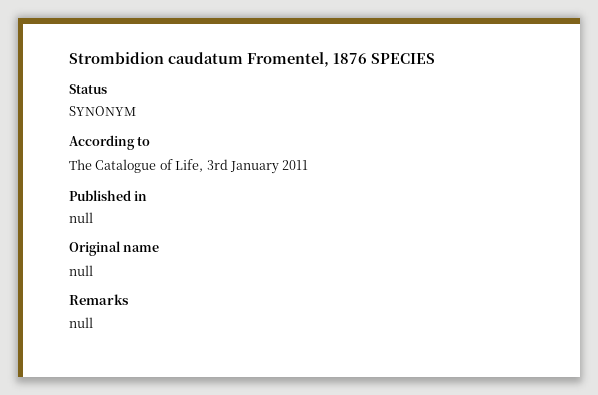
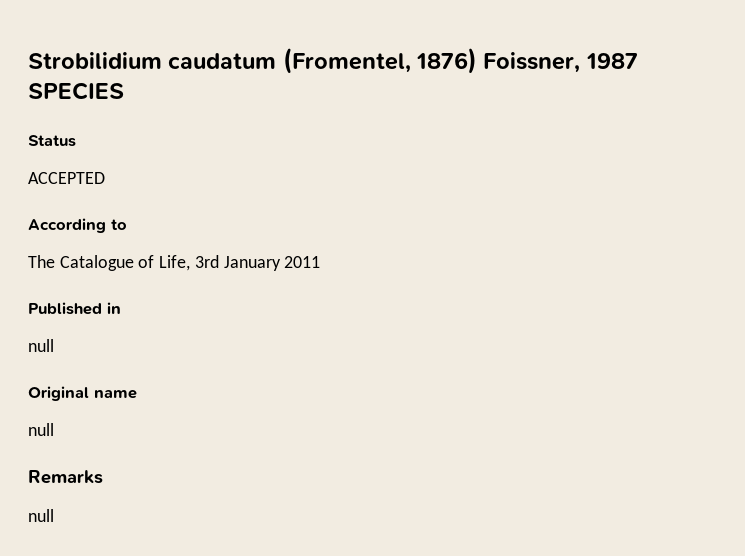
- Strombidion caudatum Fromentel, 1876 SPECIES
+ Strobilidium caudatum (Fromentel, 1876) Foissner, 1987 SPECIES
- SYNONYM
+ ACCEPTED

